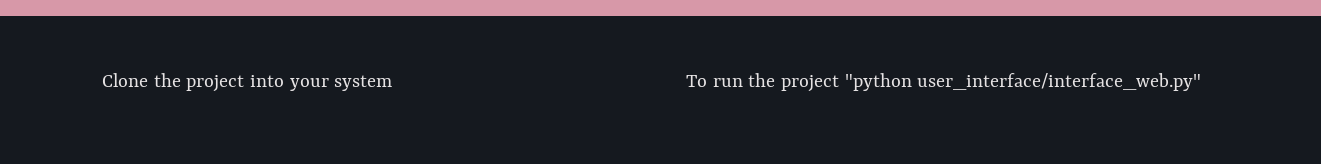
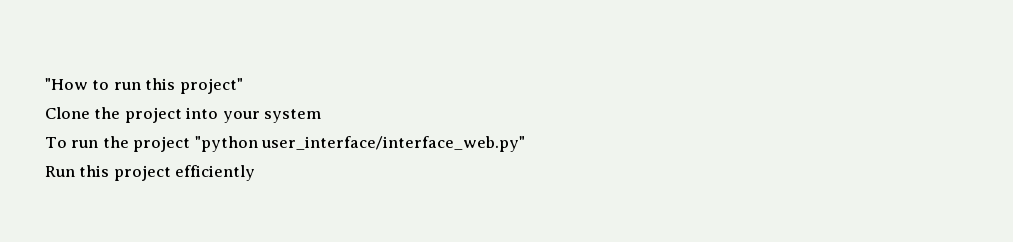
+ "How to run this project"
+ Run this project efficiently

